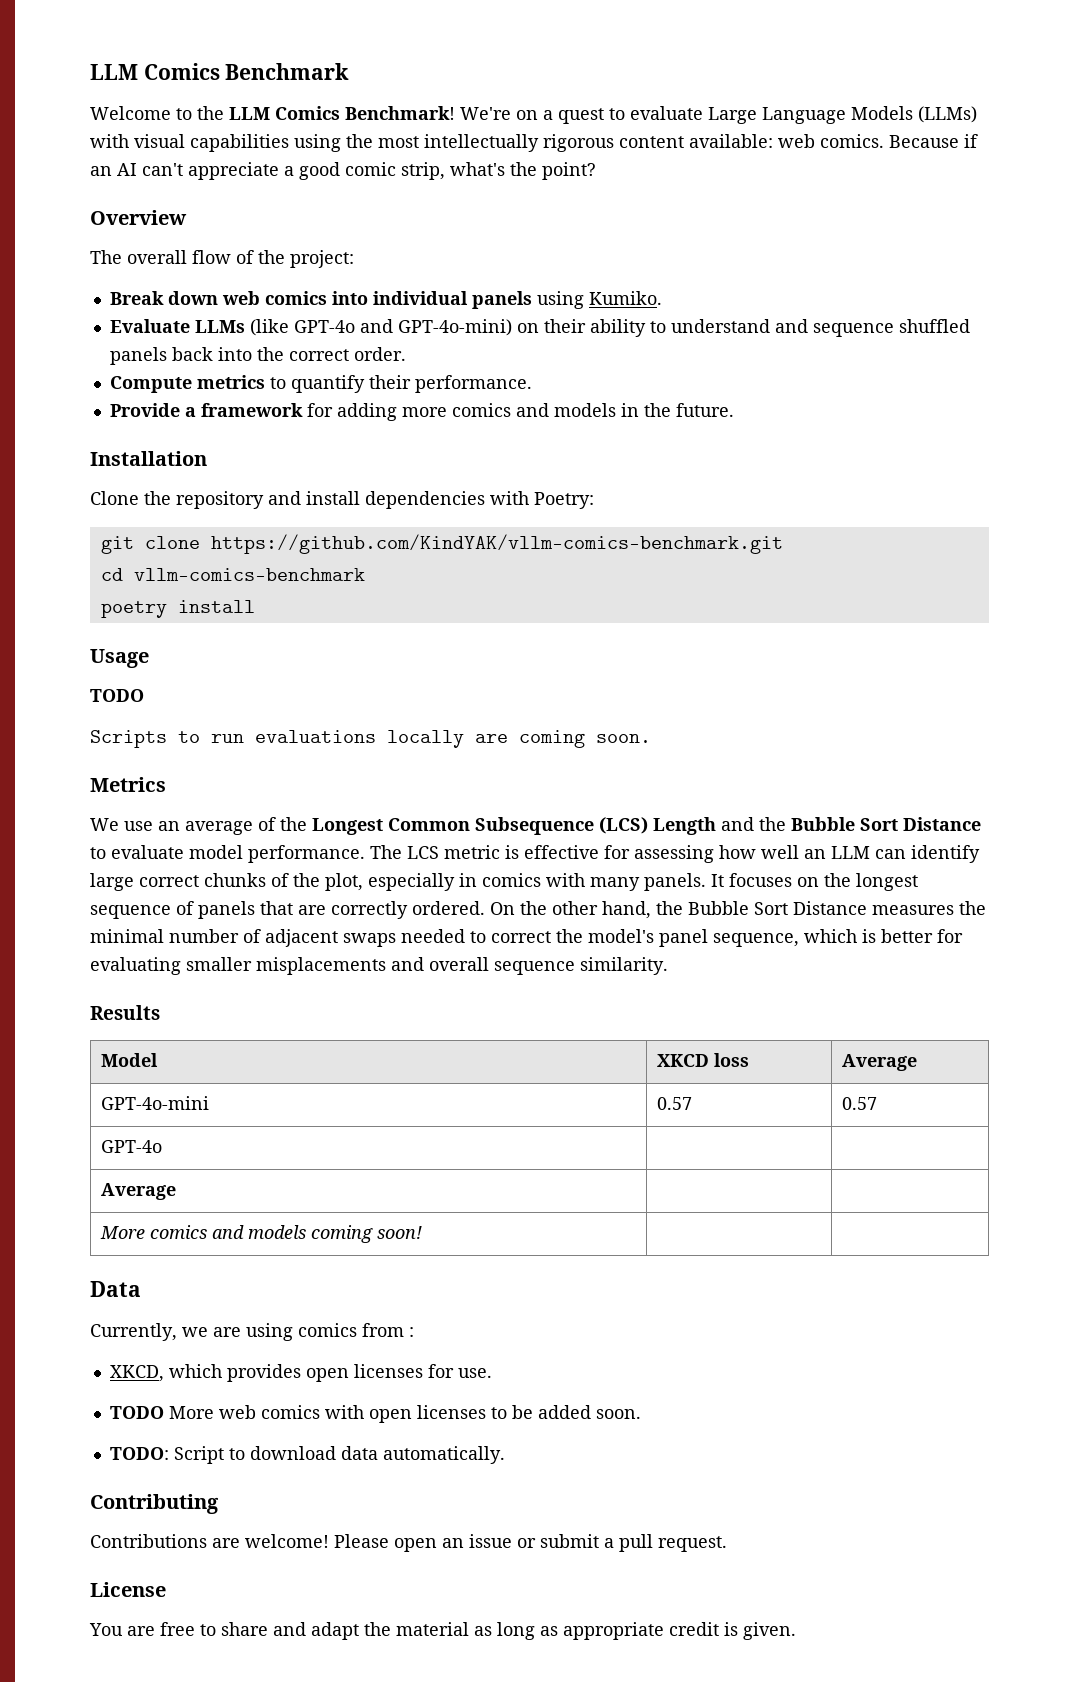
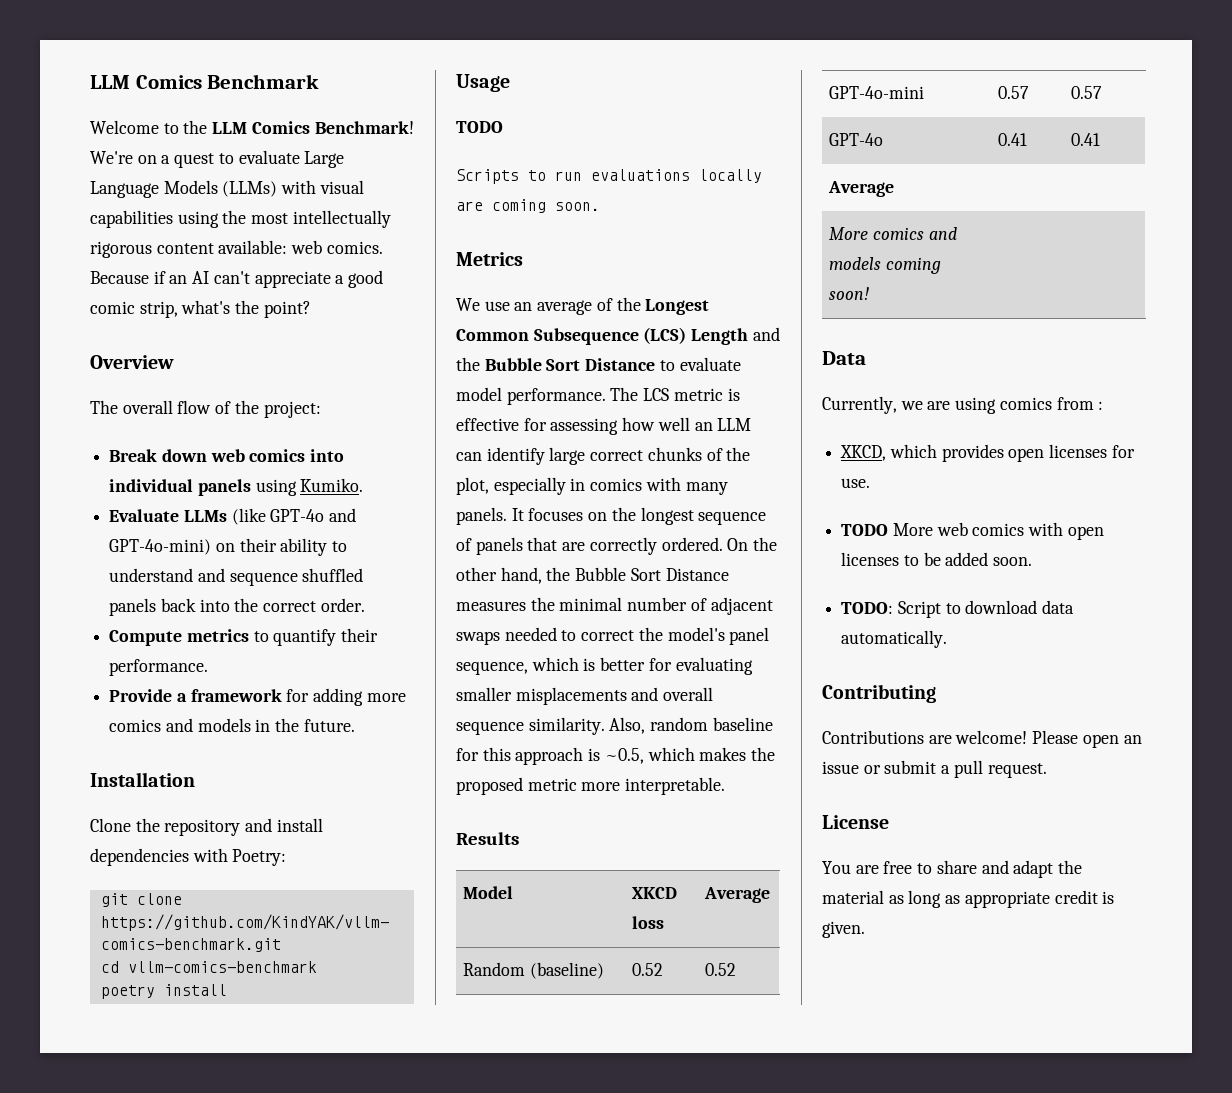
+ Also, random baseline for this approach is ~0.5, which makes the proposed metric more interpretable.
+ Random (baseline) | 0.52 | 0.52
- GPT-4o | |
+ GPT-4o | 0.41 | 0.41

